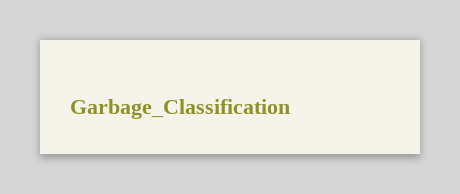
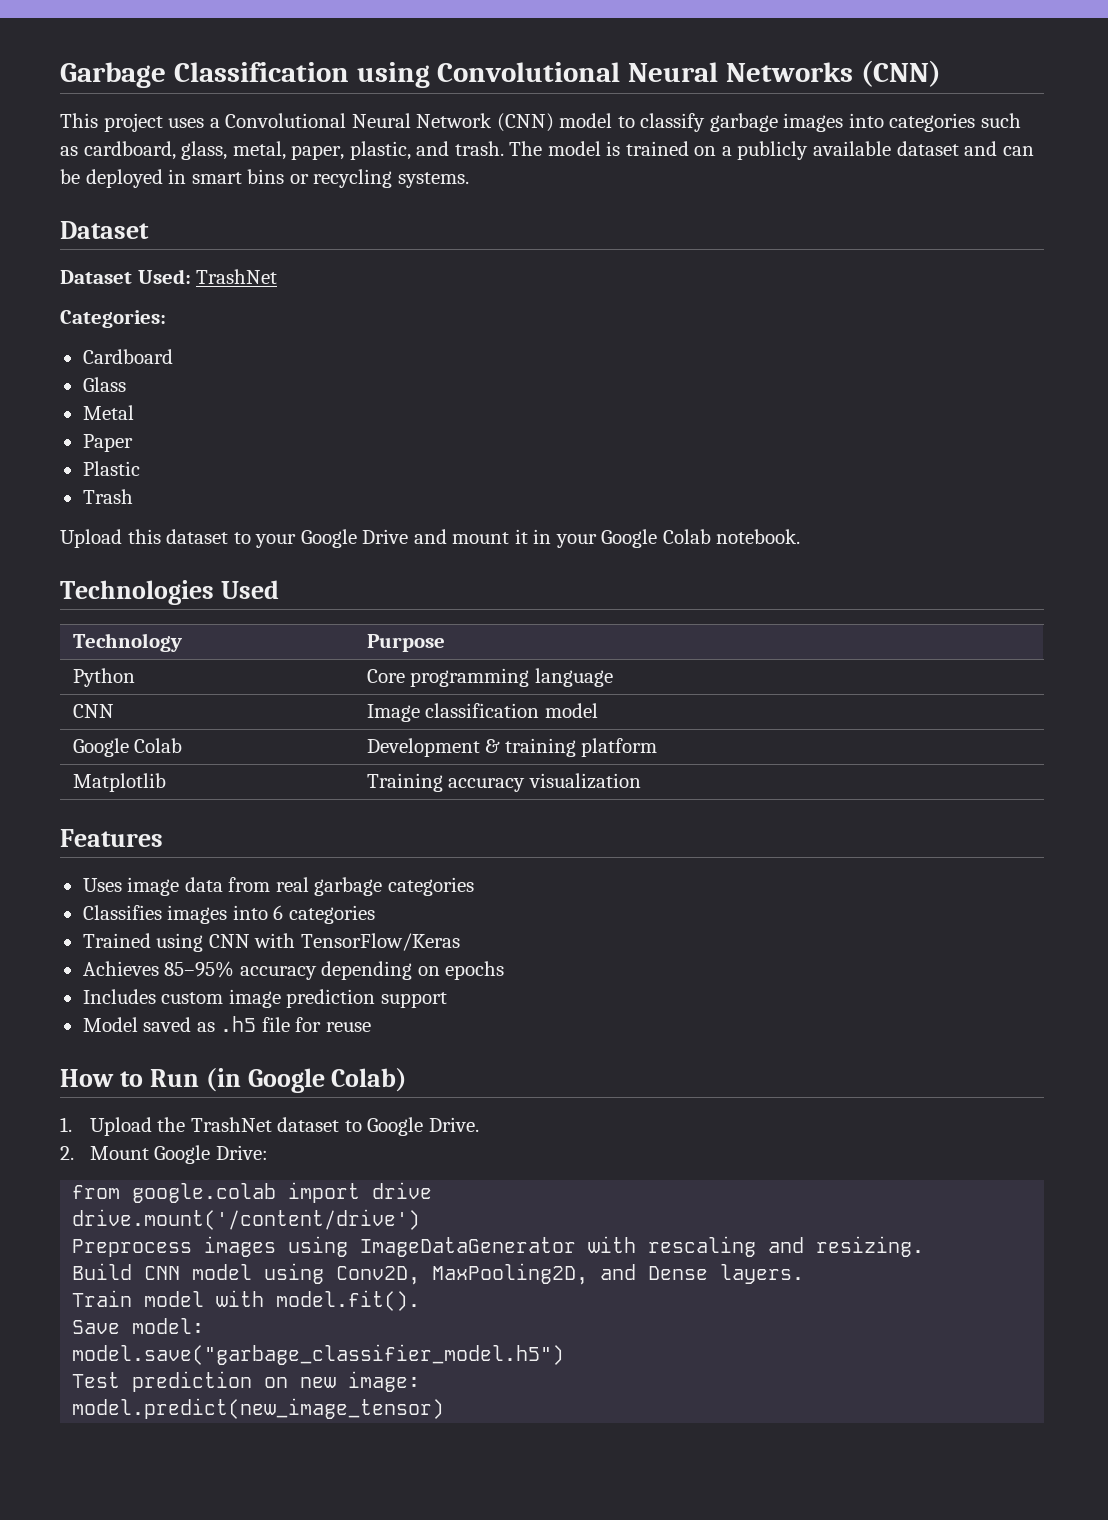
- Garbage_Classification
+ Garbage Classification using Convolutional Neural Networks (CNN)
+ This project uses a Convolutional Neural Network (CNN) model to classify garbage images into categories such as cardboard, glass, metal, paper, plastic, and trash. The model is trained on a publicly available dataset and can be deployed in smart bins or recycling systems.
+ Dataset
+ Dataset Used: TrashNet
+ Categories:
+ Cardboard
+ Glass
+ Metal
+ Paper
+ Plastic
+ Trash
+ Upload this dataset to your Google Drive and mount it in your Google Colab notebook.
+ Technologies Used
+ Technology | Purpose
+ Python | Core programming language
+ CNN | Image classification model
+ Google Colab | Development & training platform
+ Matplotlib | Training accuracy visualization
+ Features
+ Uses image data from real garbage categories
+ Classifies images into 6 categories
+ Trained using CNN with TensorFlow/Keras
+ Achieves 85–95% accuracy depending on epochs
+ Includes custom image prediction support
+ Model saved as .h5 file for reuse
+ How to Run (in Google Colab)
+ 1. Upload the TrashNet dataset to Google Drive.
+ 2. Mount Google Drive:
+ from google.colab import drive
+ drive.mount('/content/drive')
+ Preprocess images using ImageDataGenerator with rescaling and resizing.
+ Build CNN model using Conv2D, MaxPooling2D, and Dense layers.
+ Train model with model.fit().
+ Save model:
+ model.save("garbage_classifier_model.h5")
+ Test prediction on new image:
+ model.predict(new_image_tensor)

